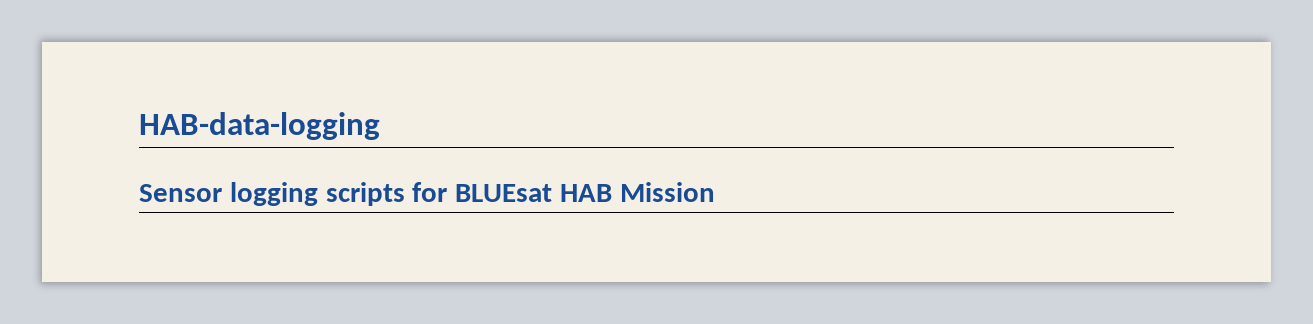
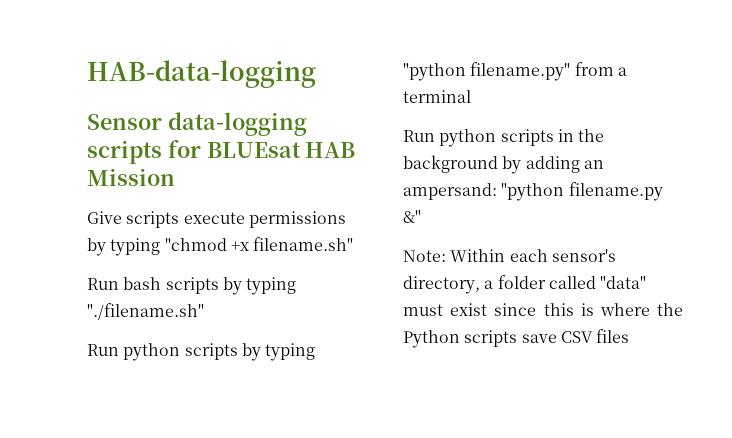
- Sensor logging scripts for BLUEsat HAB Mission
+ Sensor data-logging scripts for BLUEsat HAB Mission
+ Give scripts execute permissions by typing "chmod +x filename.sh"
+ Run bash scripts by typing "./filename.sh"
+ Run python scripts by typing "python filename.py" from a terminal
+ Run python scripts in the background by adding an ampersand: "python filename.py &"
+ Note: Within each sensor's directory, a folder called "data" must exist since this is where the Python scripts save CSV files

